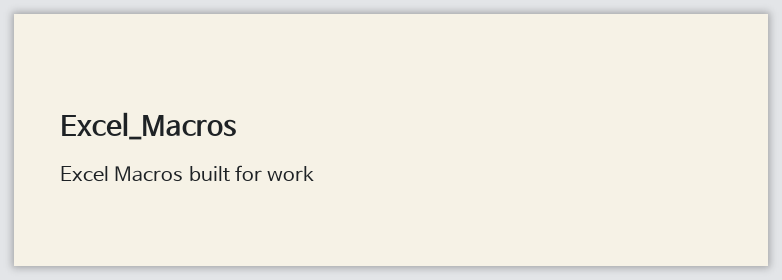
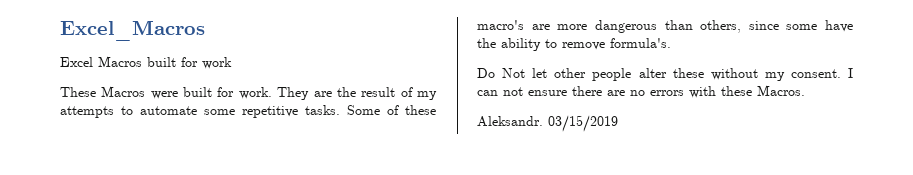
+ These Macros were built for work. They are the result of my attempts to automate some repetitive tasks. Some of these macro's are more dangerous than others, since some have the ability to remove formula's.
+ Do Not let other people alter these without my consent. I can not ensure there are no errors with these Macros.
+ Aleksandr. 03/15/2019

